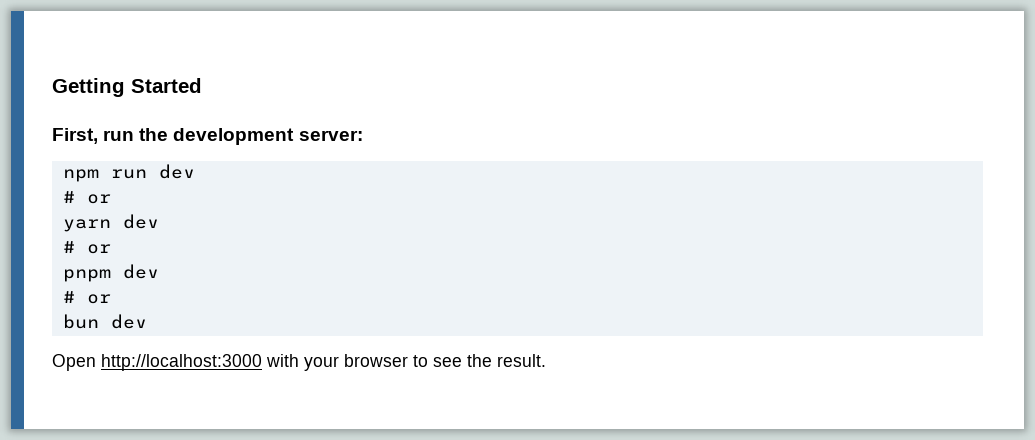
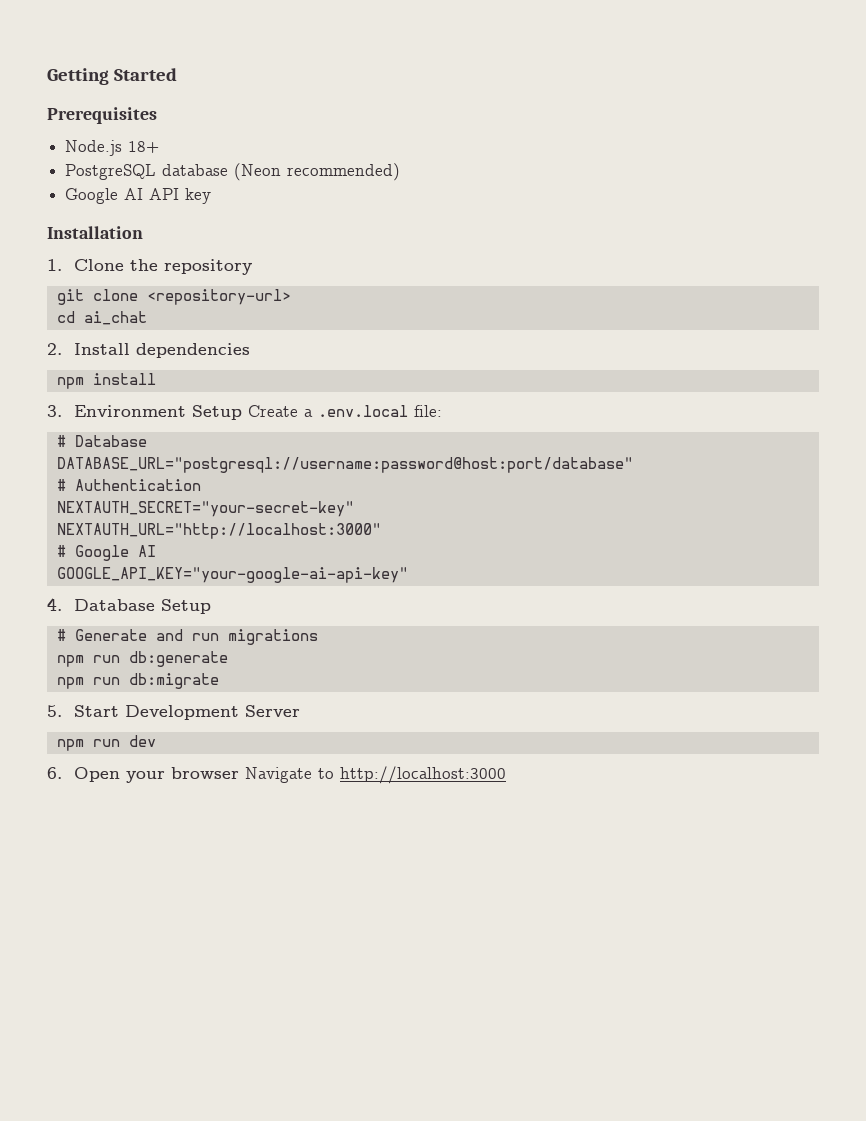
- First, run the development server:
+ Prerequisites
+ Node.js 18+
+ PostgreSQL database (Neon recommended)
+ Google AI API key
+ Installation
+ 1. Clone the repository
+ git clone <repository-url>
+ cd ai_chat
+ 2. Install dependencies
+ npm install
+ 3. Environment Setup Create a .env.local file:
+ # Database
+ DATABASE_URL="postgresql://username:password@host:port/database"
+ # Authentication
+ NEXTAUTH_SECRET="your-secret-key"
+ NEXTAUTH_URL="http://localhost:3000"
+ # Google AI
+ GOOGLE_API_KEY="your-google-ai-api-key"
+ 4. Database Setup
+ # Generate and run migrations
+ npm run db:generate
+ npm run db:migrate
+ 5. Start Development Server
  npm run dev
- # or
- yarn dev
- # or
- pnpm dev
- # or
- bun dev
- Open http://localhost:3000 with your browser to see the result.
+ 6. Open your browser Navigate to http://localhost:3000

